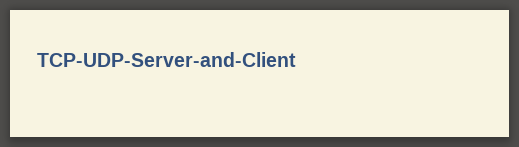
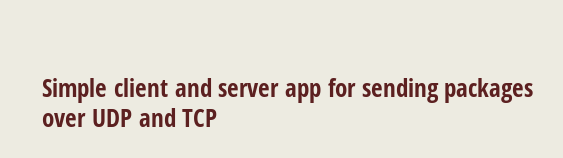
- TCP-UDP-Server-and-Client
+ Simple client and server app for sending packages over UDP and TCP

